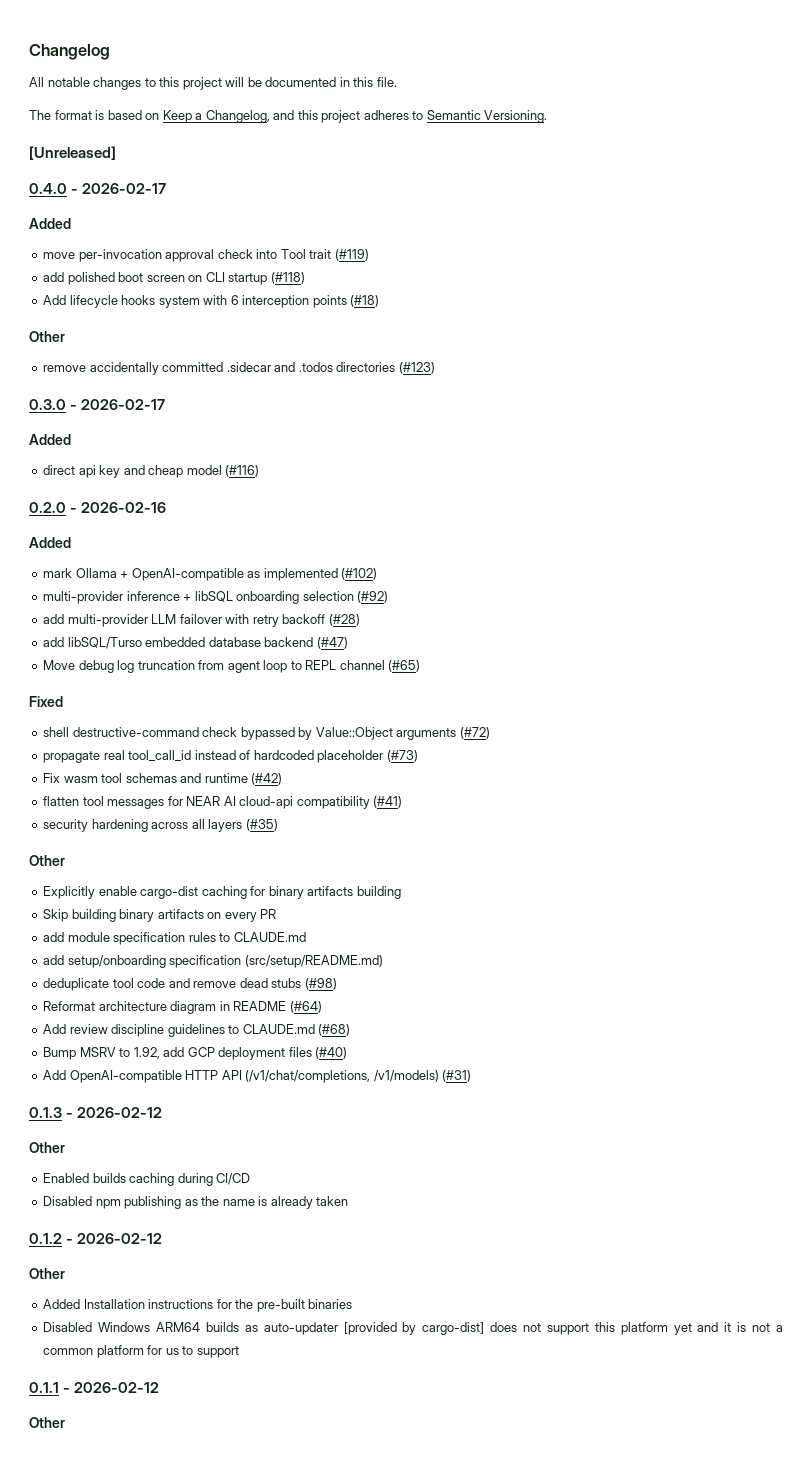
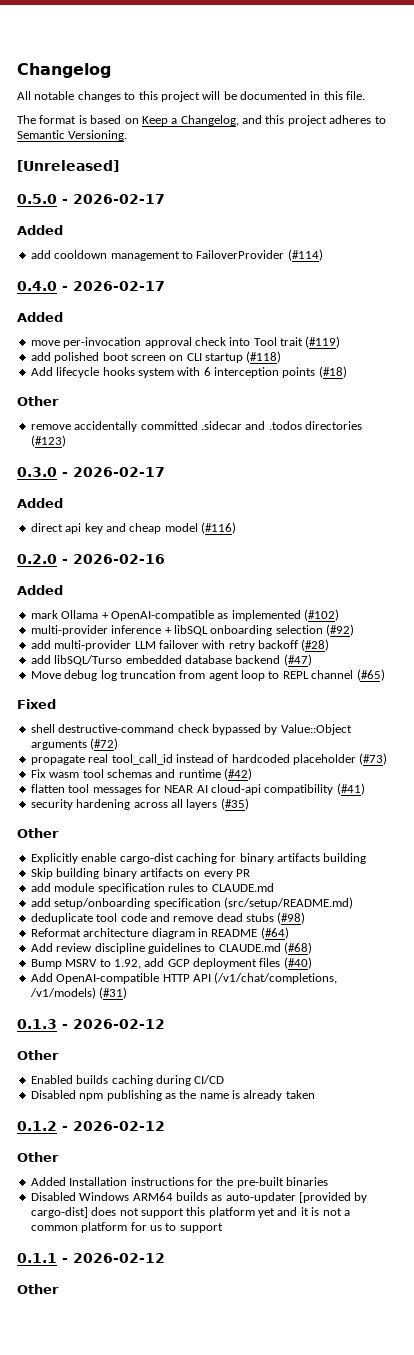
+ 0.5.0 - 2026-02-17
+ Added
+ add cooldown management to FailoverProvider (#114)

